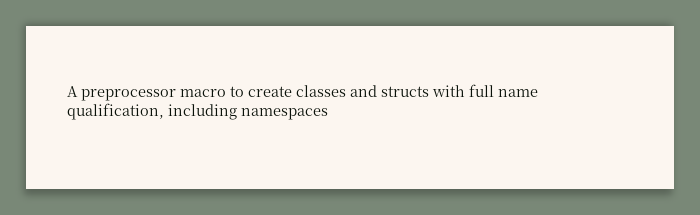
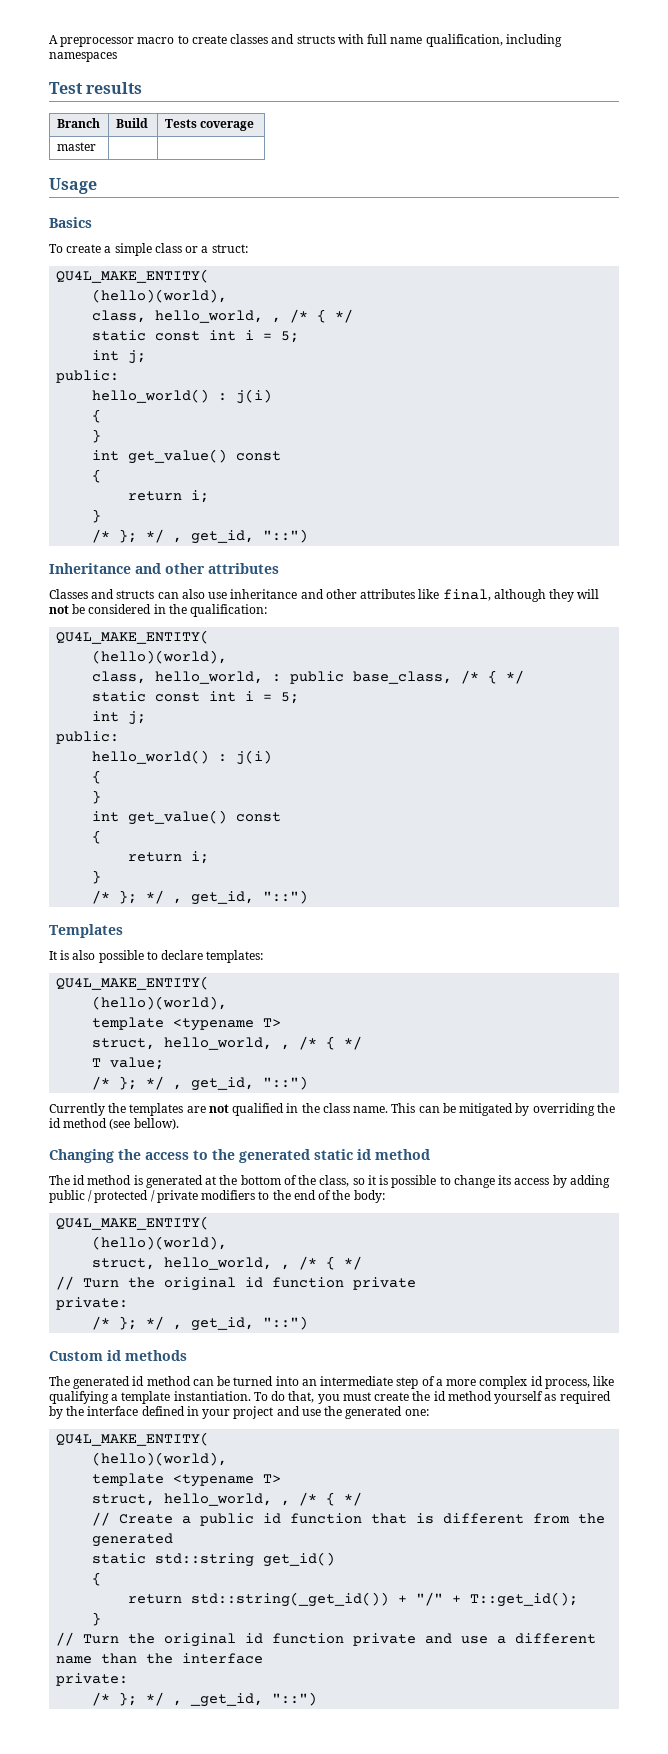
+ Test results
+ Branch | Build | Tests coverage
+ master | |
+ Usage
+ Basics
+ To create a simple class or a struct:
+ QU4L_MAKE_ENTITY(
+ (hello)(world),
+ class, hello_world, , /* { */
+ static const int i = 5;
+ int j;
+ public:
+ hello_world() : j(i)
+ {
+ }
+ int get_value() const
+ {
+ return i;
+ }
+ /* }; */ , get_id, "::")
+ Inheritance and other attributes
+ Classes and structs can also use inheritance and other attributes like final, although they will not be considered in the qualification:
+ QU4L_MAKE_ENTITY(
+ (hello)(world),
+ class, hello_world, : public base_class, /* { */
+ static const int i = 5;
+ int j;
+ public:
+ hello_world() : j(i)
+ {
+ }
+ int get_value() const
+ {
+ return i;
+ }
+ /* }; */ , get_id, "::")
+ Templates
+ It is also possible to declare templates:
+ QU4L_MAKE_ENTITY(
+ (hello)(world),
+ template <typename T>
+ struct, hello_world, , /* { */
+ T value;
+ /* }; */ , get_id, "::")
+ Currently the templates are not qualified in the class name. This can be mitigated by overriding the id method (see bellow).
+ Changing the access to the generated static id method
+ The id method is generated at the bottom of the class, so it is possible to change its access by adding public / protected / private modifiers to the end of the body:
+ QU4L_MAKE_ENTITY(
+ (hello)(world),
+ struct, hello_world, , /* { */
+ // Turn the original id function private
+ private:
+ /* }; */ , get_id, "::")
+ Custom id methods
+ The generated id method can be turned into an intermediate step of a more complex id process, like qualifying a template instantiation. To do that, you must create the id method yourself as required by the interface defined in your project and use the generated one:
+ QU4L_MAKE_ENTITY(
+ (hello)(world),
+ template <typename T>
+ struct, hello_world, , /* { */
+ // Create a public id function that is different from the generated
+ static std::string get_id()
+ {
+ return std::string(_get_id()) + "/" + T::get_id();
+ }
+ // Turn the original id function private and use a different name than the interface
+ private:
+ /* }; */ , _get_id, "::")

